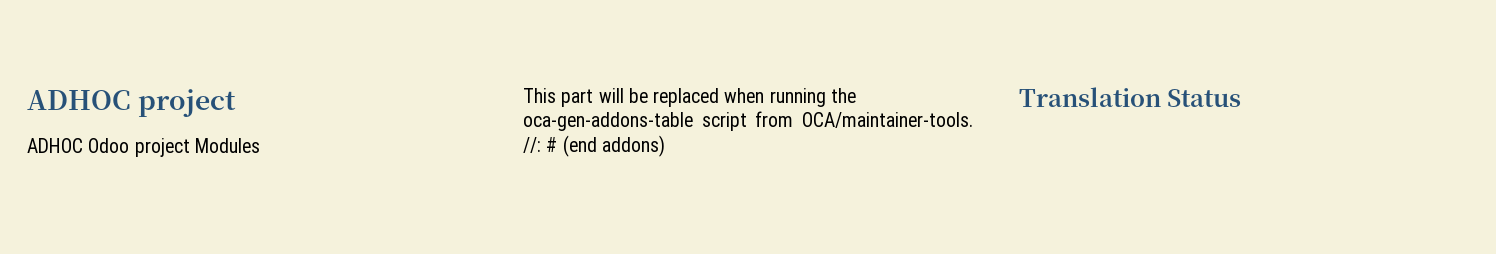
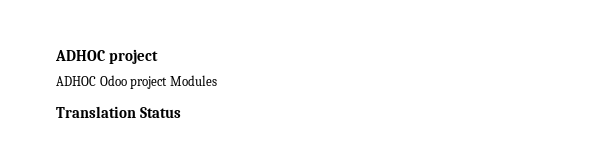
- This part will be replaced when running the oca-gen-addons-table script from OCA/maintainer-tools. //: # (end addons)

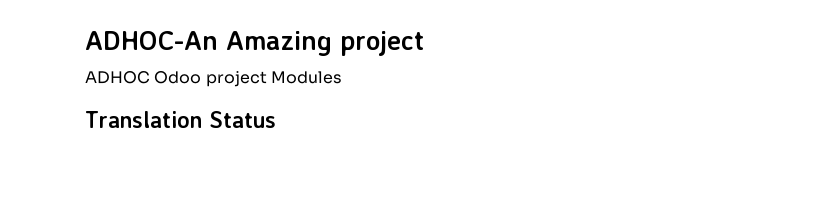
- ADHOC project
+ ADHOC-An Amazing project

